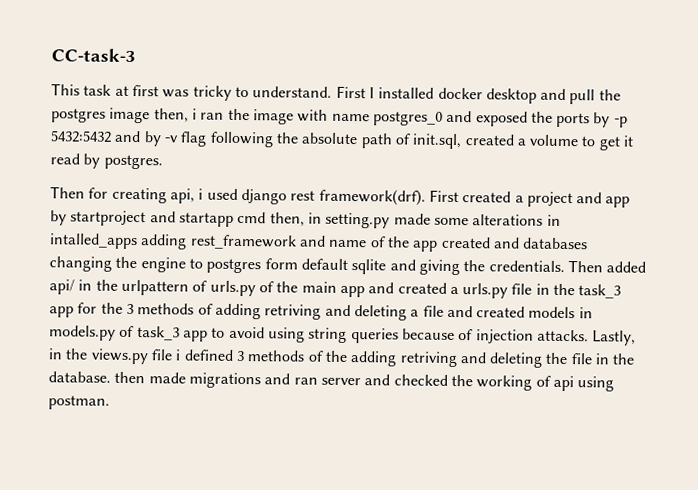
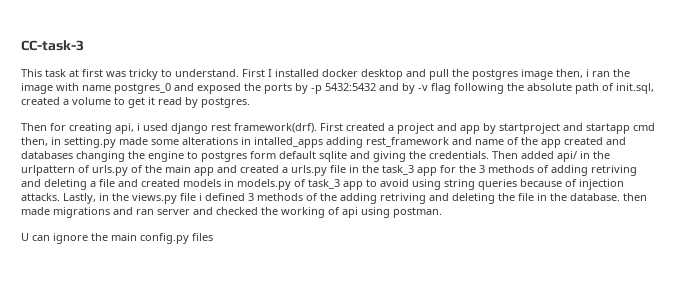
+ U can ignore the main config.py files

